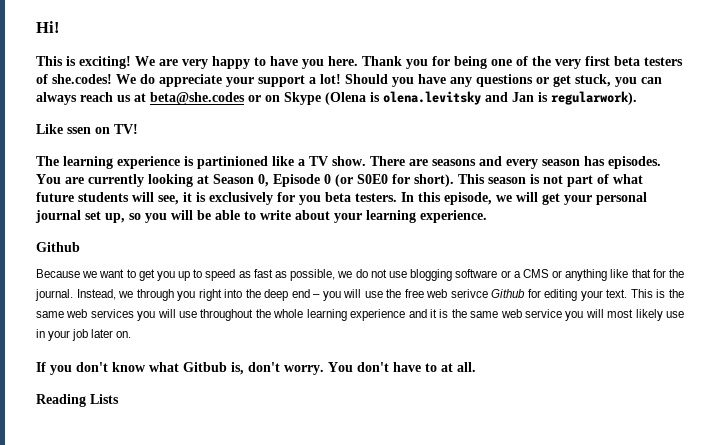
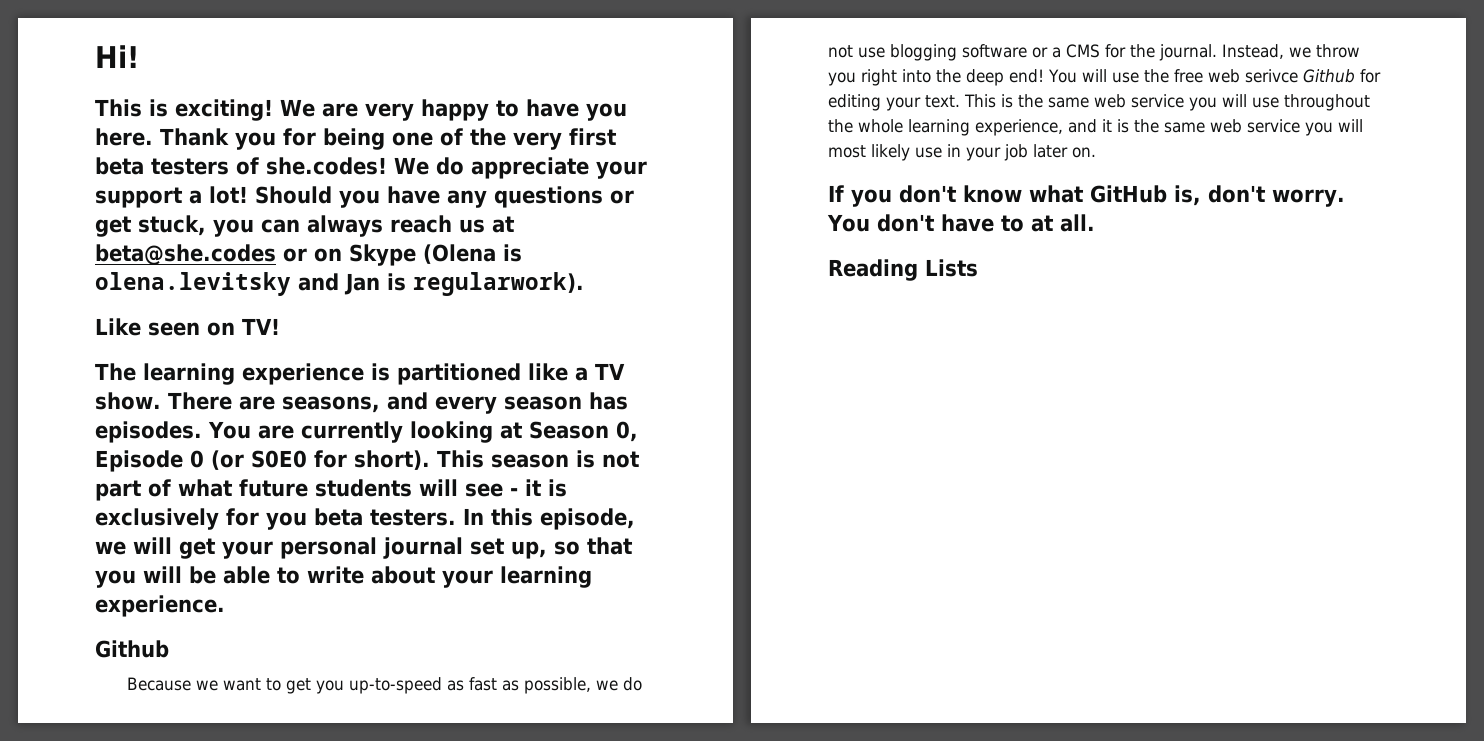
- Like ssen on TV!
+ Like seen on TV!
- The learning experience is partinioned like a TV show.
+ The learning experience is partitioned like a TV show.
- There are seasons and every season has episodes.
+ There are seasons, and every season has episodes.
- This season is not part of what future students will see, it is exclusively for you beta testers.
+ This season is not part of what future students will see - it is exclusively for you beta testers.
- In this episode, we will get your personal journal set up, so you will be able to write about your learning experience.
+ In this episode, we will get your personal journal set up, so that you will be able to write about your learning experience.
- Because we want to get you up to speed as fast as possible, we do not use blogging software or a CMS or anything like that for the journal.
+ Because we want to get you up-to-speed as fast as possible, we do not use blogging software or a CMS for the journal.
- Instead, we through you right into the deep end – you will use the free web serivce Github for editing your text.
+ Instead, we throw you right into the deep end! You will use the free web serivce Github for editing your text.
- This is the same web services you will use throughout the whole learning experience and it is the same web service you will most likely use in your job later on.
+ This is the same web service you will use throughout the whole learning experience, and it is the same web service you will most likely use in your job later on.
- If you don't know what Gitbub is, don't worry.
+ If you don't know what GitHub is, don't worry.

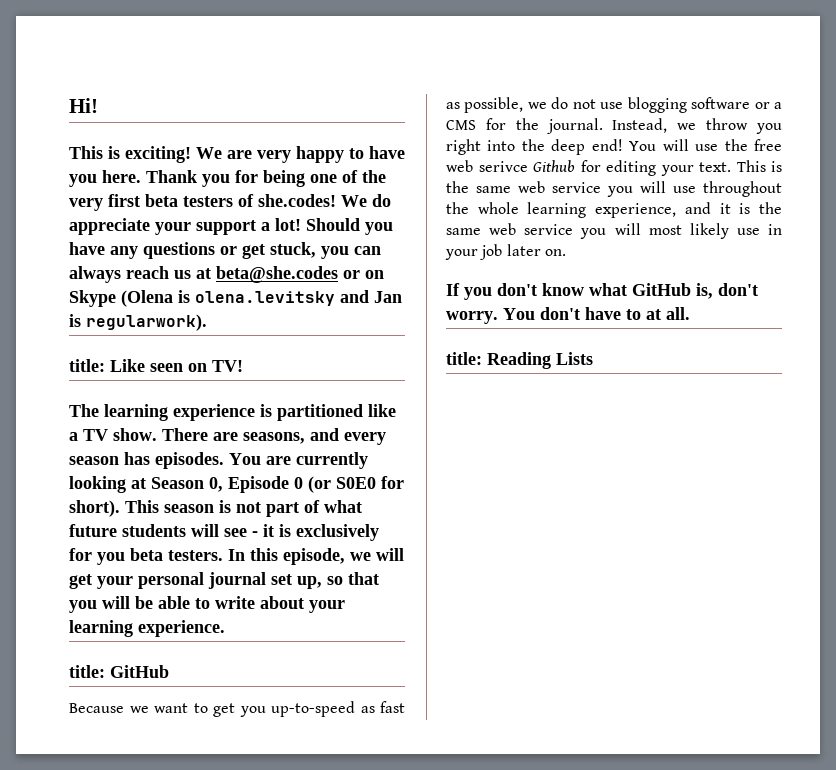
- Like seen on TV!
+ title: Like seen on TV!
  In this episode, we will get your personal journal set up, so that you will be able to write about your learning experience.
- Github
+ title: GitHub
- Reading Lists
+ title: Reading Lists

